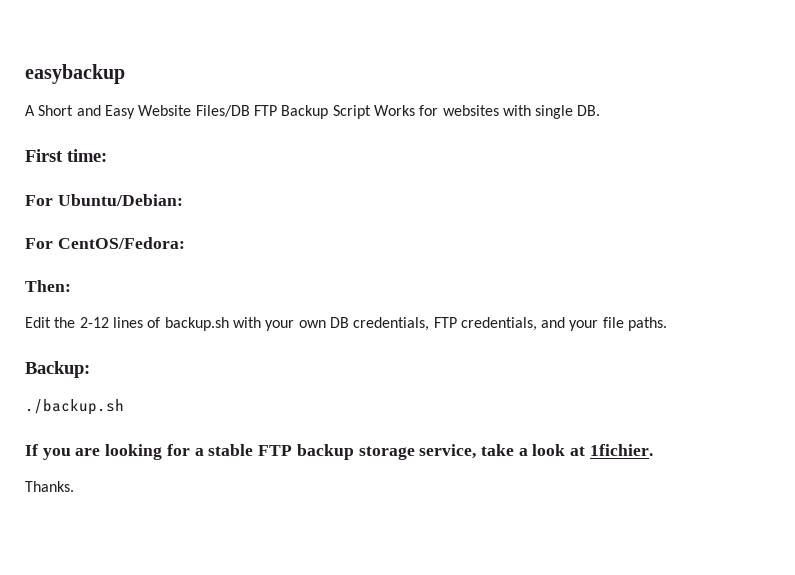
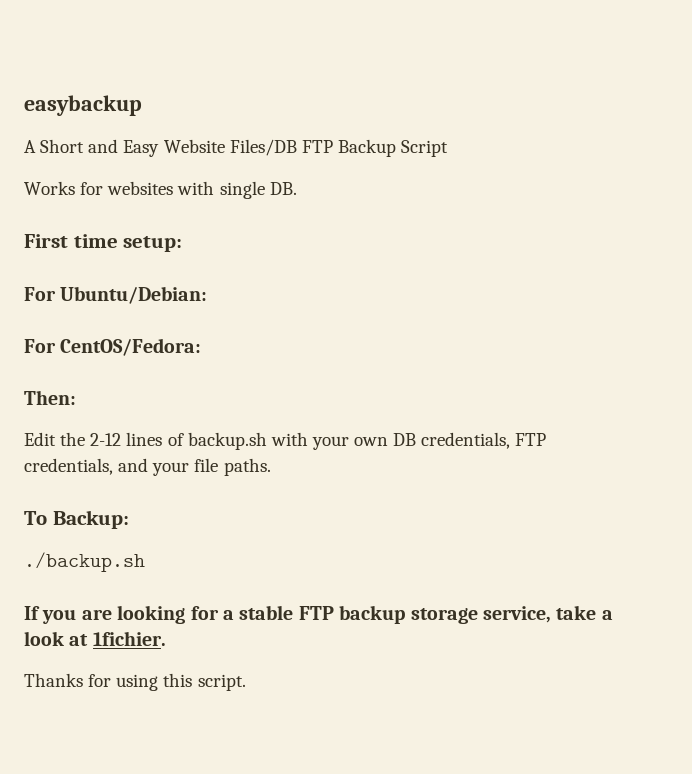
- A Short and Easy Website Files/DB FTP Backup Script Works for websites with single DB.
+ A Short and Easy Website Files/DB FTP Backup Script
+ Works for websites with single DB.
- First time:
+ First time setup:
- Backup:
+ To Backup:
- Thanks.
+ Thanks for using this script.

